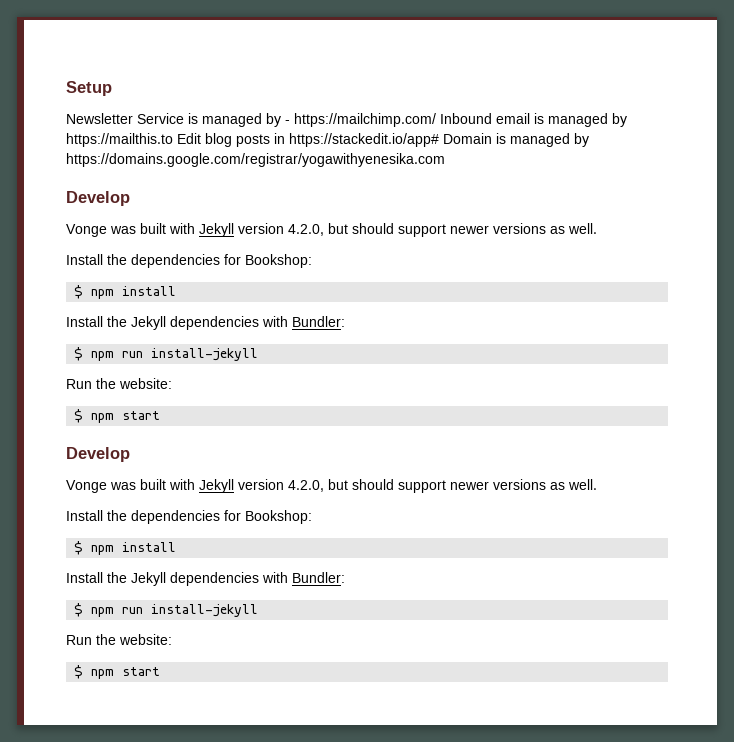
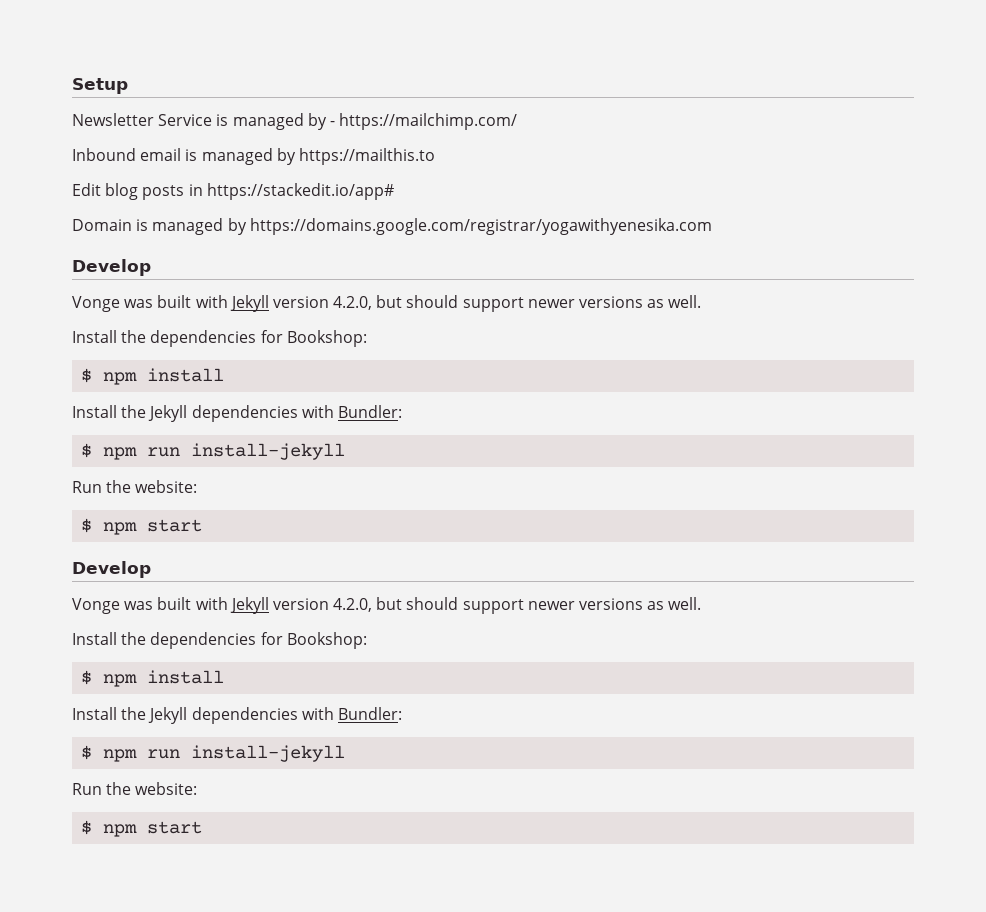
- Newsletter Service is managed by - https://mailchimp.com/ Inbound email is managed by https://mailthis.to Edit blog posts in https://stackedit.io/app# Domain is managed by https://domains.google.com/registrar/yogawithyenesika.com
+ Newsletter Service is managed by - https://mailchimp.com/
+ Inbound email is managed by https://mailthis.to
+ Edit blog posts in https://stackedit.io/app#
+ Domain is managed by https://domains.google.com/registrar/yogawithyenesika.com

